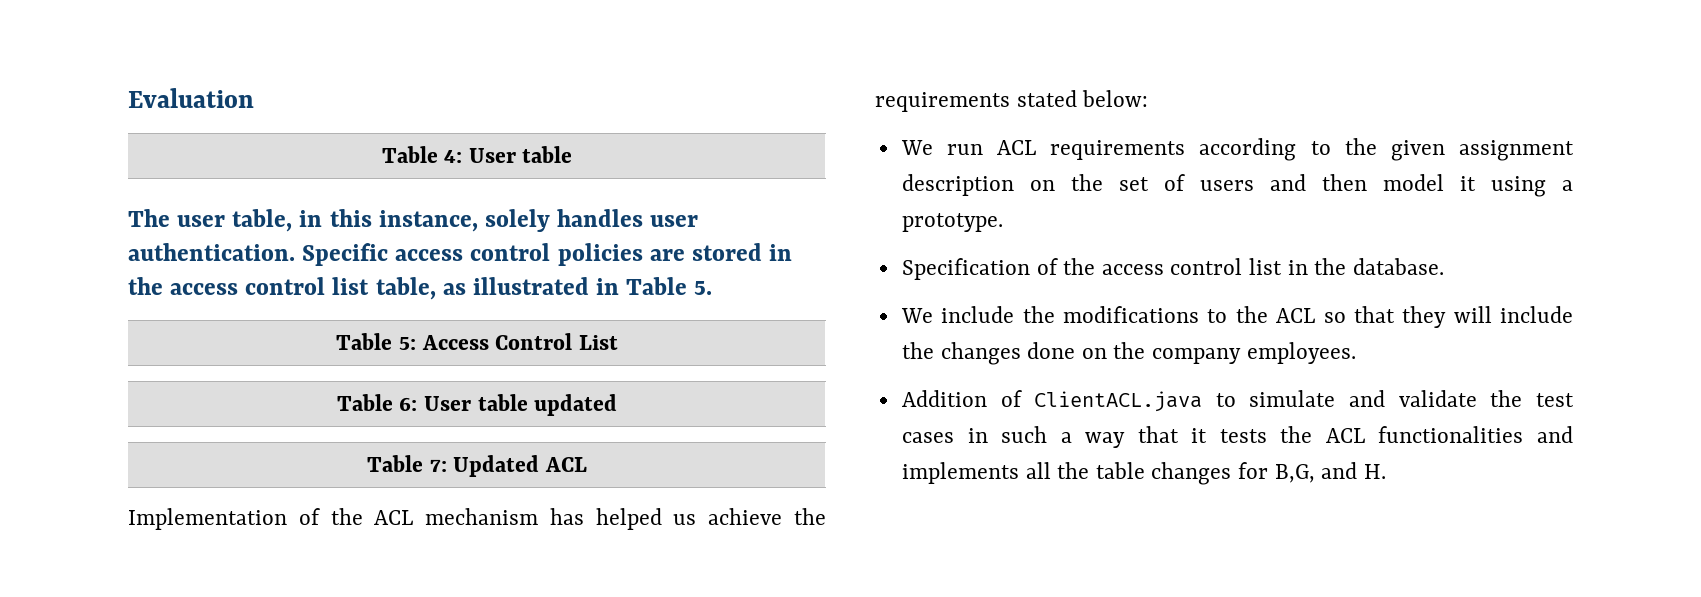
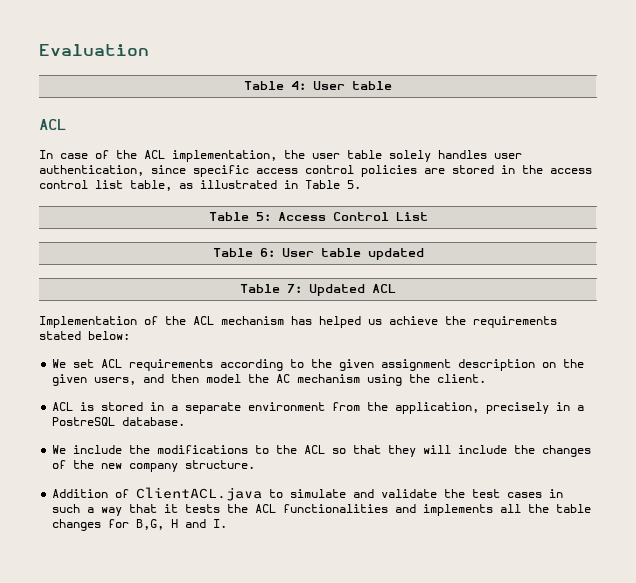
  Table 4: User table
- The user table, in this instance, solely handles user authentication. Specific access control policies are stored in the access control list table, as illustrated in Table 5.
+ ACL
+ In case of the ACL implementation, the user table solely handles user authentication, since specific access control policies are stored in the access control list table, as illustrated in Table 5.
- We run ACL requirements according to the given assignment description on the set of users and then model it using a prototype.
- Specification of the access control list in the database.
+ We set ACL requirements according to the given assignment description on the given users, and then model the AC mechanism using the client.
+ ACL is stored in a separate environment from the application, precisely in a PostreSQL database.
- We include the modifications to the ACL so that they will include the changes done on the company employees.
+ We include the modifications to the ACL so that they will include the changes of the new company structure.
- Addition of ClientACL.java to simulate and validate the test cases in such a way that it tests the ACL functionalities and implements all the table changes for B,G, and H.
+ Addition of ClientACL.java to simulate and validate the test cases in such a way that it tests the ACL functionalities and implements all the table changes for B,G, H and I.

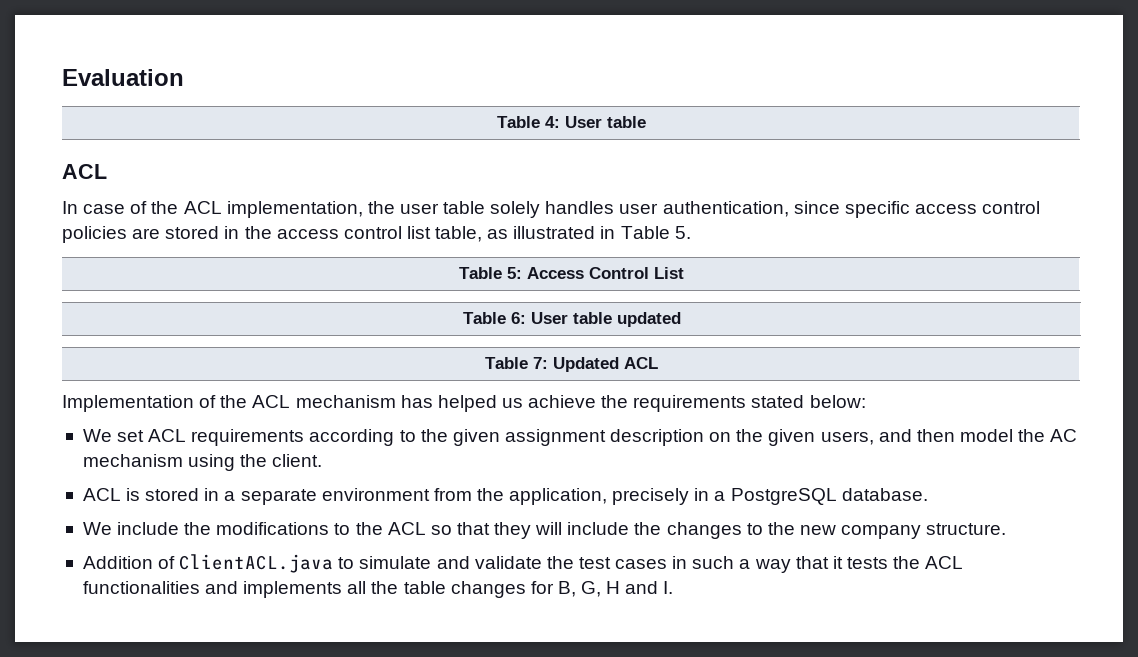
- ACL is stored in a separate environment from the application, precisely in a PostreSQL database.
+ ACL is stored in a separate environment from the application, precisely in a PostgreSQL database.
- We include the modifications to the ACL so that they will include the changes of the new company structure.
+ We include the modifications to the ACL so that they will include the changes to the new company structure.
- Addition of ClientACL.java to simulate and validate the test cases in such a way that it tests the ACL functionalities and implements all the table changes for B,G, H and I.
+ Addition of ClientACL.java to simulate and validate the test cases in such a way that it tests the ACL functionalities and implements all the table changes for B, G, H and I.

